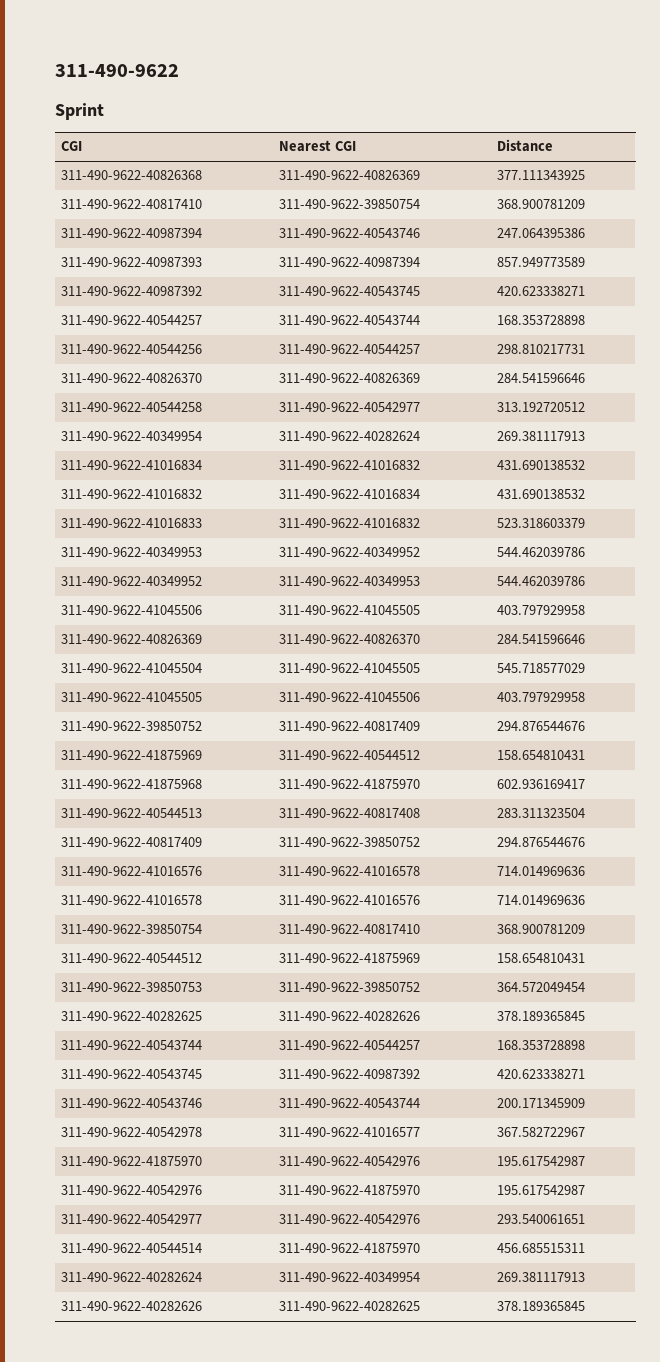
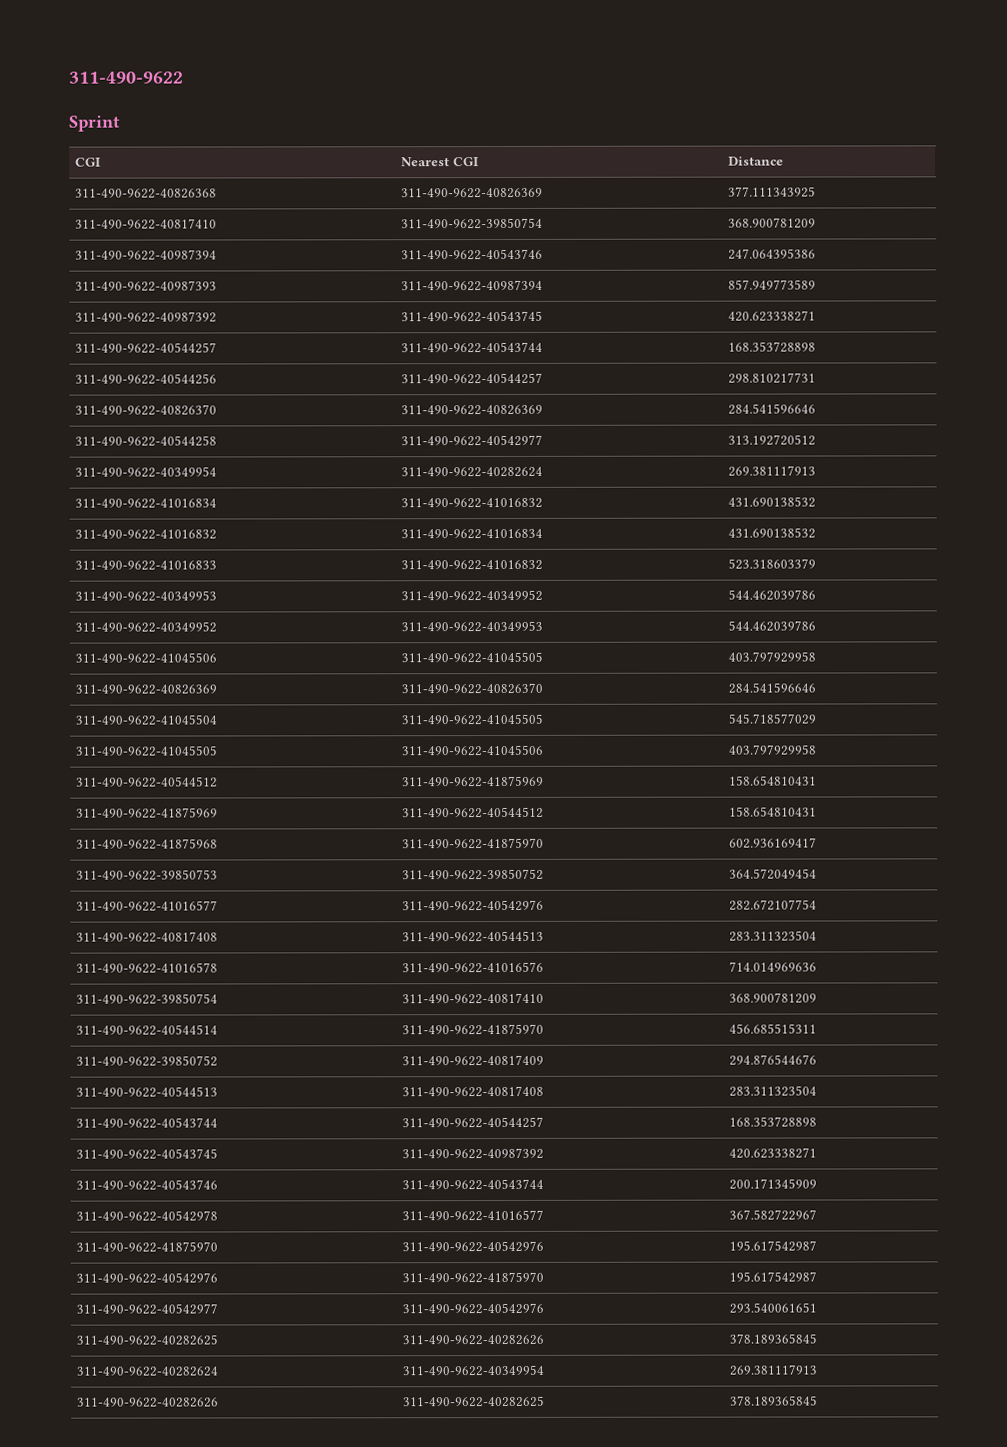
- 311-490-9622-39850752 | 311-490-9622-40817409 | 294.876544676
+ 311-490-9622-40544512 | 311-490-9622-41875969 | 158.654810431
- 311-490-9622-40544513 | 311-490-9622-40817408 | 283.311323504
- 311-490-9622-40817409 | 311-490-9622-39850752 | 294.876544676
- 311-490-9622-41016576 | 311-490-9622-41016578 | 714.014969636
+ 311-490-9622-39850753 | 311-490-9622-39850752 | 364.572049454
+ 311-490-9622-41016577 | 311-490-9622-40542976 | 282.672107754
+ 311-490-9622-40817408 | 311-490-9622-40544513 | 283.311323504
- 311-490-9622-40544512 | 311-490-9622-41875969 | 158.654810431
- 311-490-9622-39850753 | 311-490-9622-39850752 | 364.572049454
- 311-490-9622-40282625 | 311-490-9622-40282626 | 378.189365845
+ 311-490-9622-40544514 | 311-490-9622-41875970 | 456.685515311
+ 311-490-9622-39850752 | 311-490-9622-40817409 | 294.876544676
+ 311-490-9622-40544513 | 311-490-9622-40817408 | 283.311323504
- 311-490-9622-40544514 | 311-490-9622-41875970 | 456.685515311
+ 311-490-9622-40282625 | 311-490-9622-40282626 | 378.189365845

